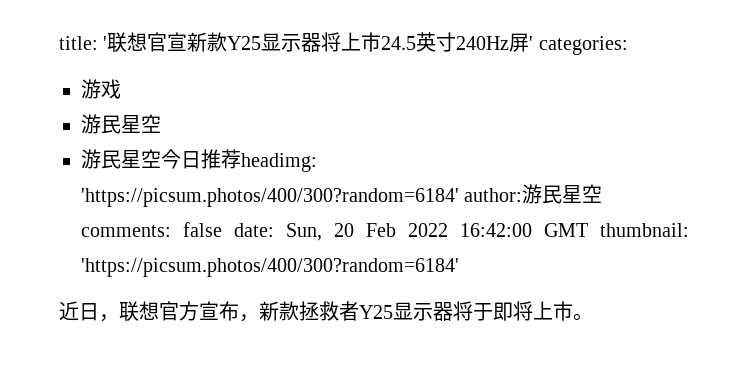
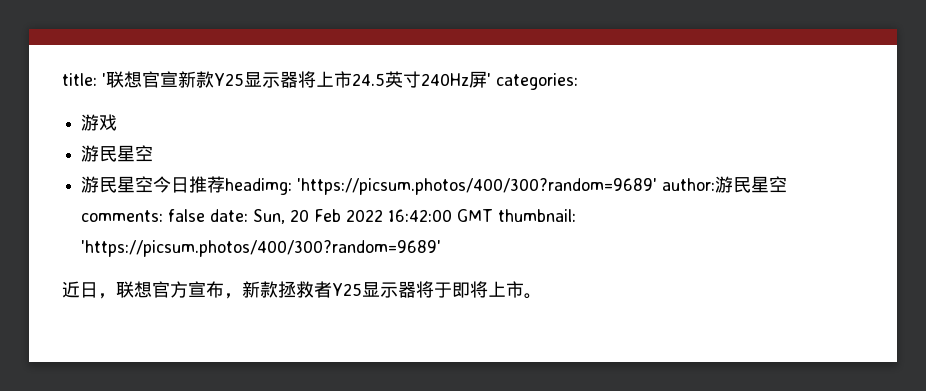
- 游民星空今日推荐headimg: 'https://picsum.photos/400/300?random=6184' author:游民星空comments: false date: Sun, 20 Feb 2022 16:42:00 GMT thumbnail: 'https://picsum.photos/400/300?random=6184'
+ 游民星空今日推荐headimg: 'https://picsum.photos/400/300?random=9689' author:游民星空comments: false date: Sun, 20 Feb 2022 16:42:00 GMT thumbnail: 'https://picsum.photos/400/300?random=9689'

